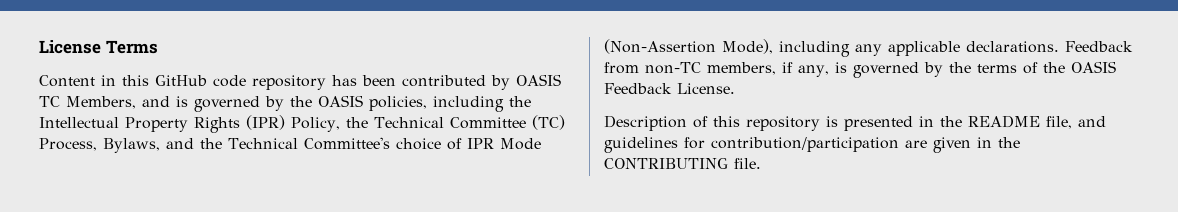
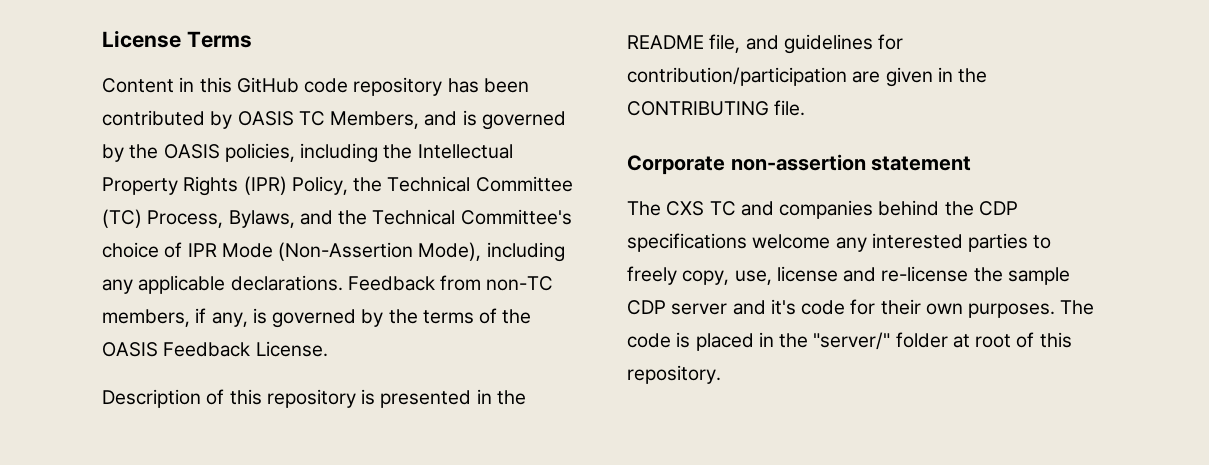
+ Corporate non-assertion statement
+ The CXS TC and companies behind the CDP specifications welcome any interested parties to freely copy, use, license and re-license the sample CDP server and it's code for their own purposes. The code is placed in the "server/" folder at root of this repository.

